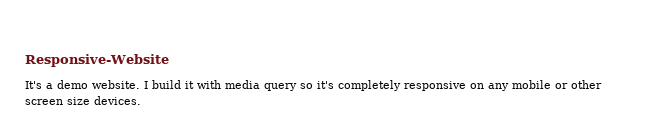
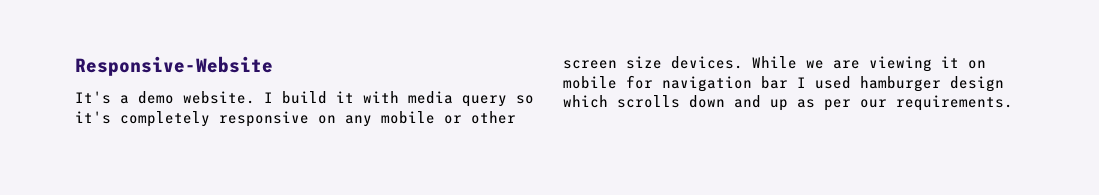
+ While we are viewing it on mobile for navigation bar I used hamburger design which scrolls down and up as per our requirements.

